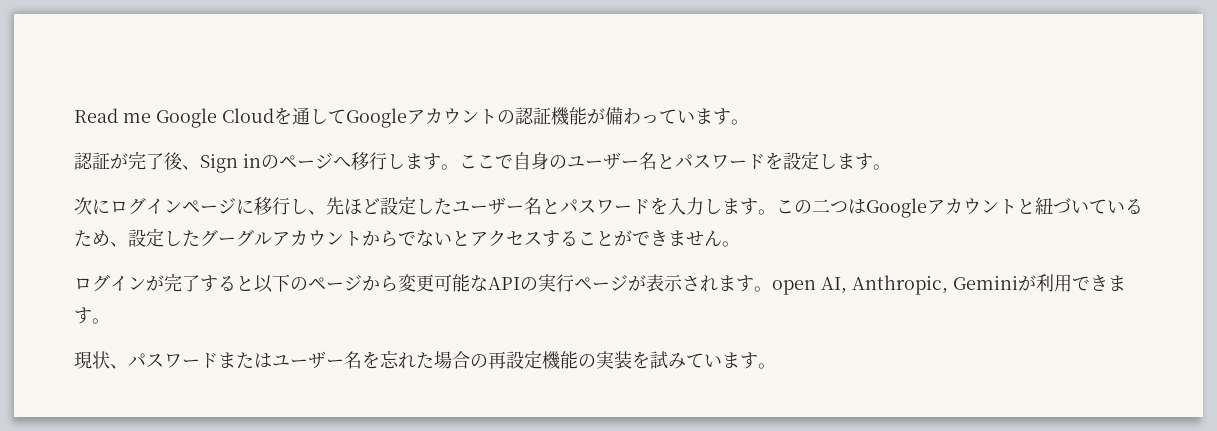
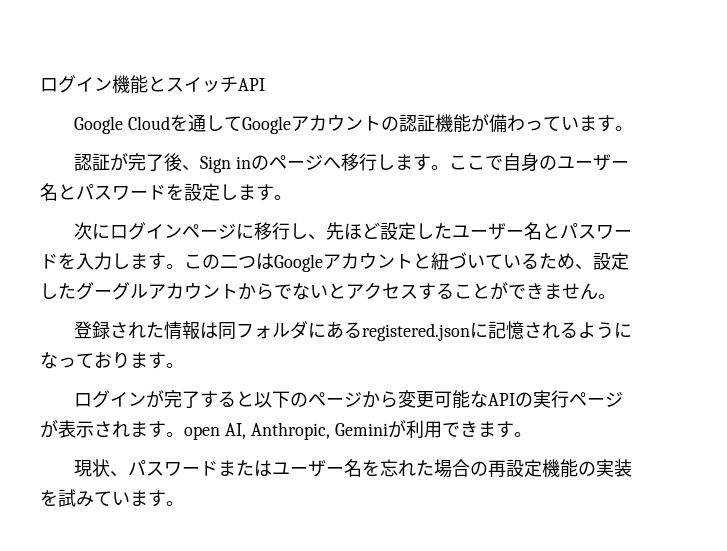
- Read me Google Cloudを通してGoogleアカウントの認証機能が備わっています。
+ ログイン機能とスイッチAPI
+ Google Cloudを通してGoogleアカウントの認証機能が備わっています。
+ 登録された情報は同フォルダにあるregistered.jsonに記憶されるようになっております。

